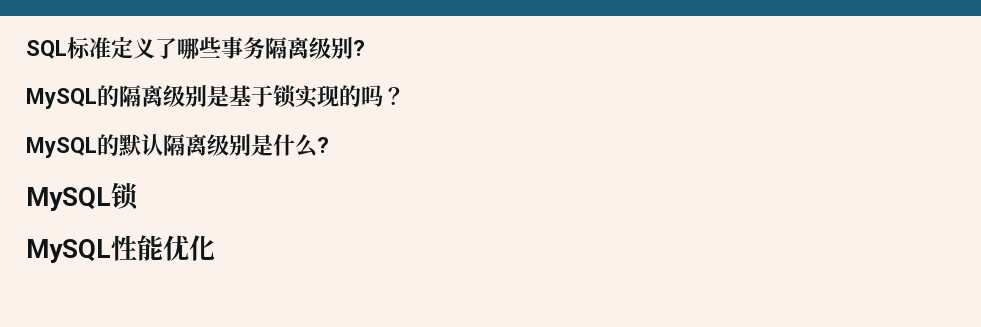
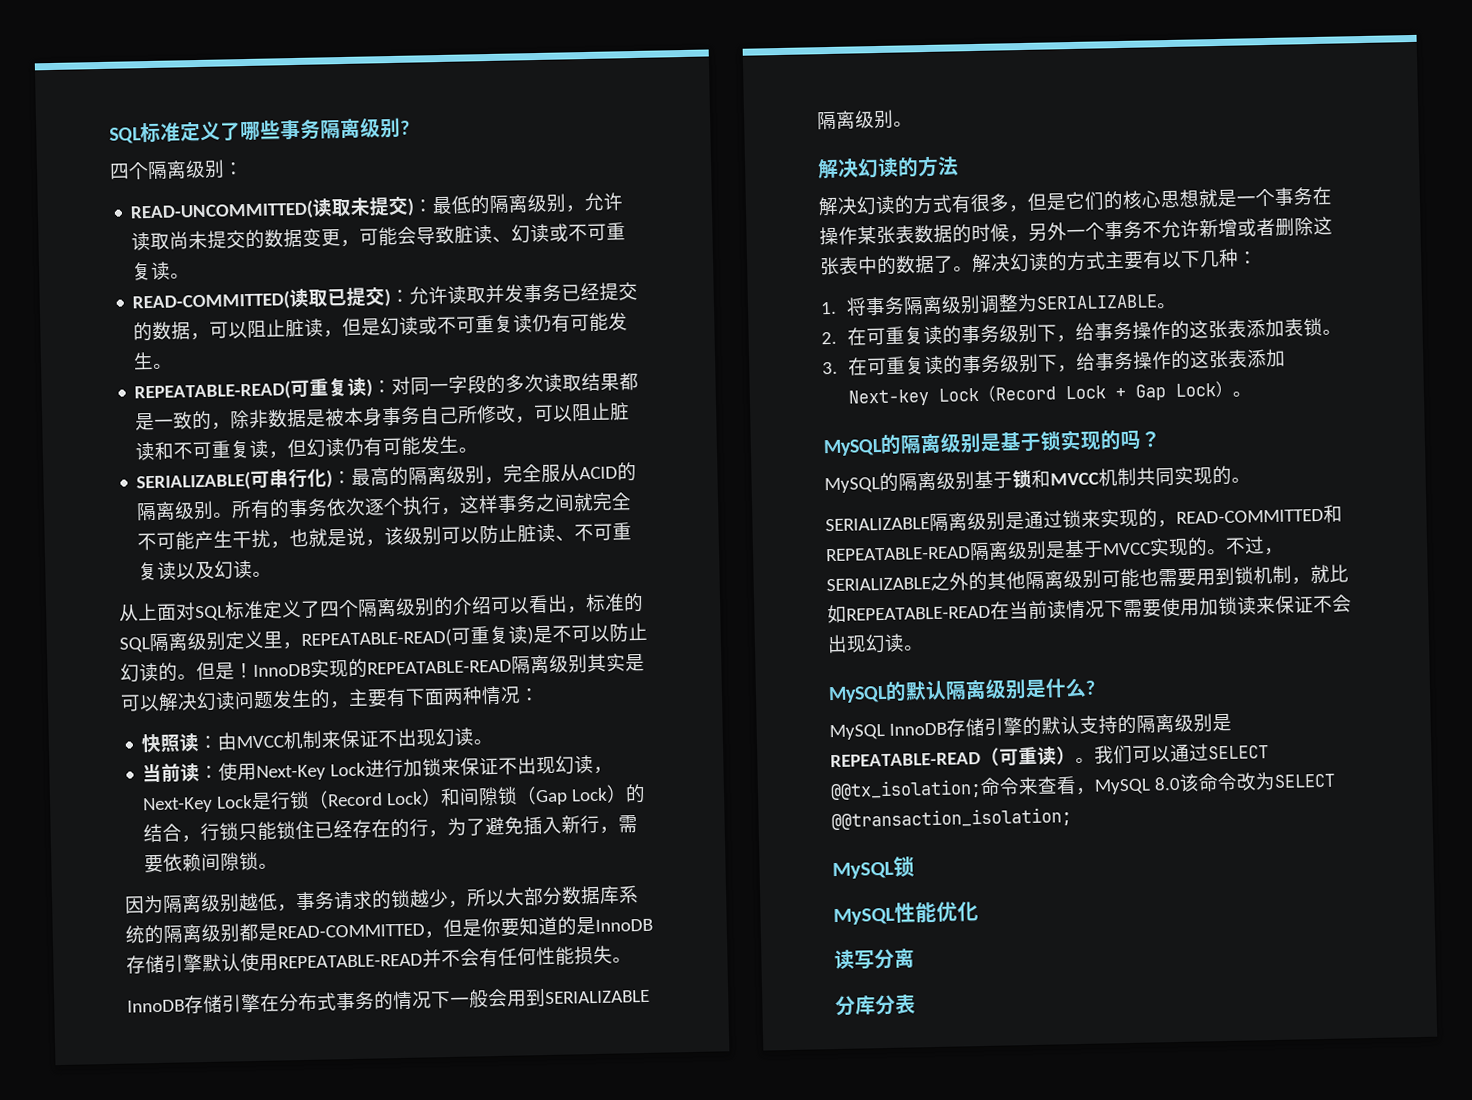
+ 四个隔离级别：
+ READ-UNCOMMITTED(读取未提交)：最低的隔离级别，允许读取尚未提交的数据变更，可能会导致脏读、幻读或不可重复读。
+ READ-COMMITTED(读取已提交)：允许读取并发事务已经提交的数据，可以阻止脏读，但是幻读或不可重复读仍有可能发生。
+ REPEATABLE-READ(可重复读)：对同一字段的多次读取结果都是一致的，除非数据是被本身事务自己所修改，可以阻止脏读和不可重复读，但幻读仍有可能发生。
+ SERIALIZABLE(可串行化)：最高的隔离级别，完全服从ACID的隔离级别。所有的事务依次逐个执行，这样事务之间就完全不可能产生干扰，也就是说，该级别可以防止脏读、不可重复读以及幻读。
+ 从上面对SQL标准定义了四个隔离级别的介绍可以看出，标准的SQL隔离级别定义里，REPEATABLE-READ(可重复读)是不可以防止幻读的。但是！InnoDB实现的REPEATABLE-READ隔离级别其实是可以解决幻读问题发生的，主要有下面两种情况：
+ 快照读：由MVCC机制来保证不出现幻读。
+ 当前读：使用Next-Key Lock进行加锁来保证不出现幻读，Next-Key Lock是行锁（Record Lock）和间隙锁（Gap Lock）的结合，行锁只能锁住已经存在的行，为了避免插入新行，需要依赖间隙锁。
+ 因为隔离级别越低，事务请求的锁越少，所以大部分数据库系统的隔离级别都是READ-COMMITTED，但是你要知道的是InnoDB存储引擎默认使用REPEATABLE-READ并不会有任何性能损失。
+ InnoDB存储引擎在分布式事务的情况下一般会用到SERIALIZABLE隔离级别。
+ 解决幻读的方法
+ 解决幻读的方式有很多，但是它们的核心思想就是一个事务在操作某张表数据的时候，另外一个事务不允许新增或者删除这张表中的数据了。解决幻读的方式主要有以下几种：
+ 1.将事务隔离级别调整为SERIALIZABLE。
+ 2.在可重复读的事务级别下，给事务操作的这张表添加表锁。
+ 3.在可重复读的事务级别下，给事务操作的这张表添加Next-key Lock（Record Lock + Gap Lock）。
+ MySQL的隔离级别基于锁和MVCC机制共同实现的。
+ SERIALIZABLE隔离级别是通过锁来实现的，READ-COMMITTED和REPEATABLE-READ隔离级别是基于MVCC实现的。不过，SERIALIZABLE之外的其他隔离级别可能也需要用到锁机制，就比如REPEATABLE-READ在当前读情况下需要使用加锁读来保证不会出现幻读。
+ MySQL InnoDB存储引擎的默认支持的隔离级别是REPEATABLE-READ（可重读）。我们可以通过SELECT @@tx_isolation;命令来查看，MySQL 8.0该命令改为SELECT @@transaction_isolation;
+ 读写分离
+ 分库分表

